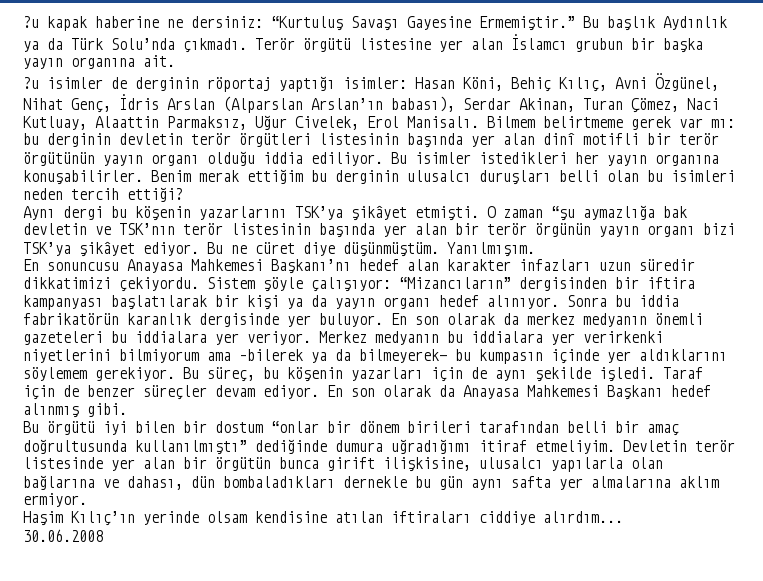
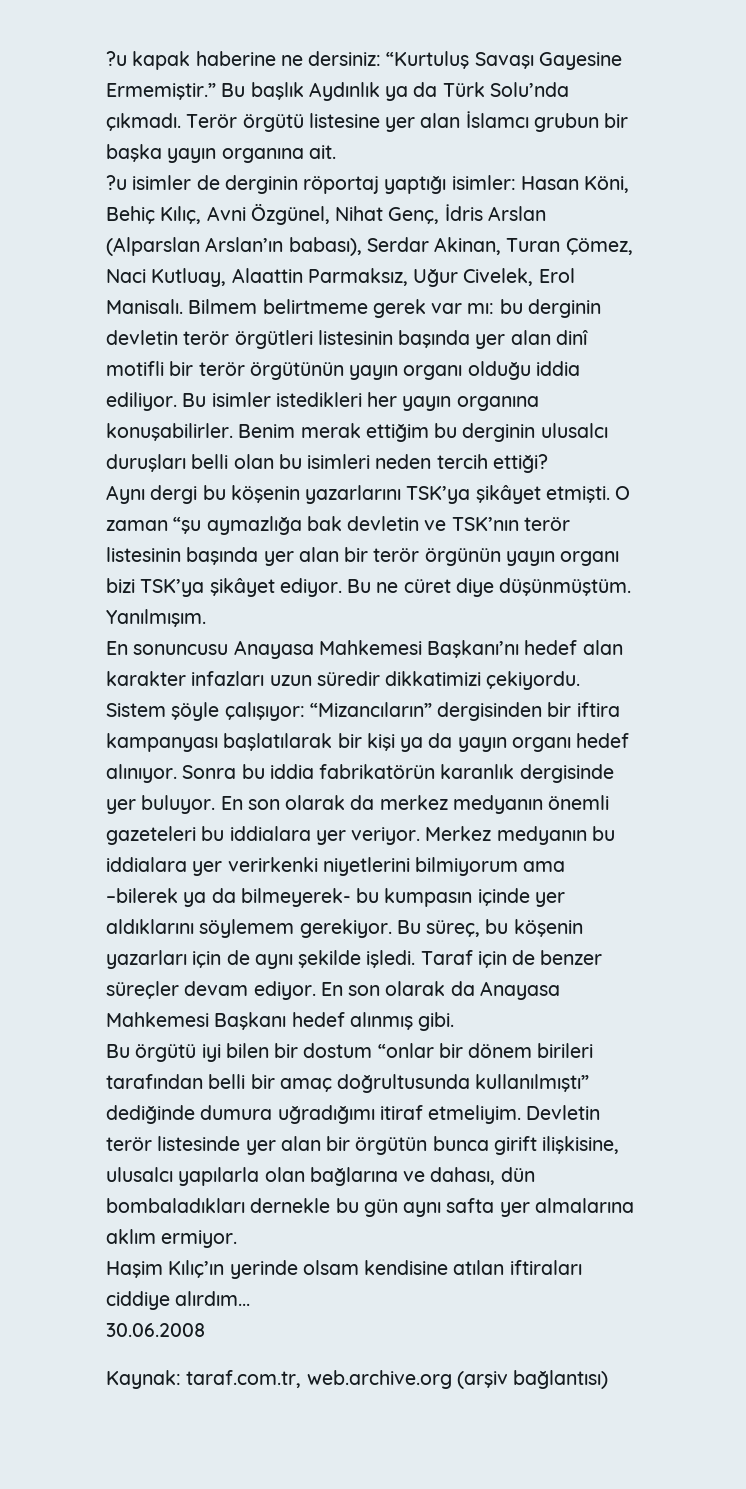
+ Kaynak: taraf.com.tr, web.archive.org (arşiv bağlantısı)

